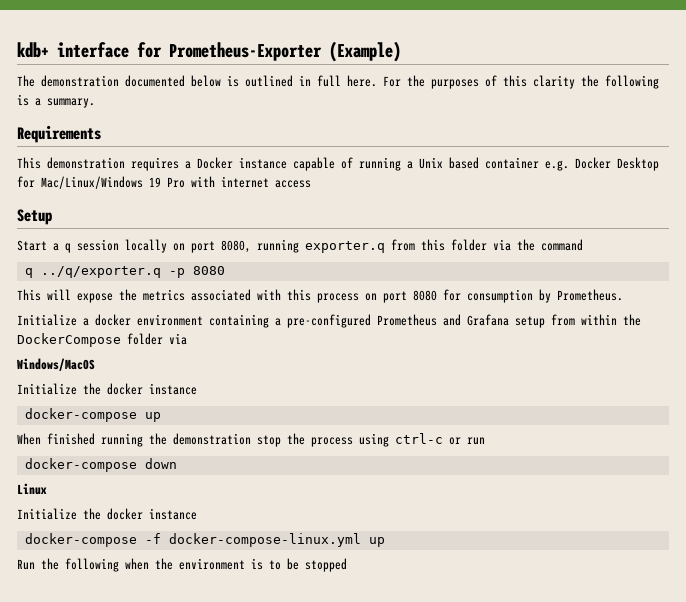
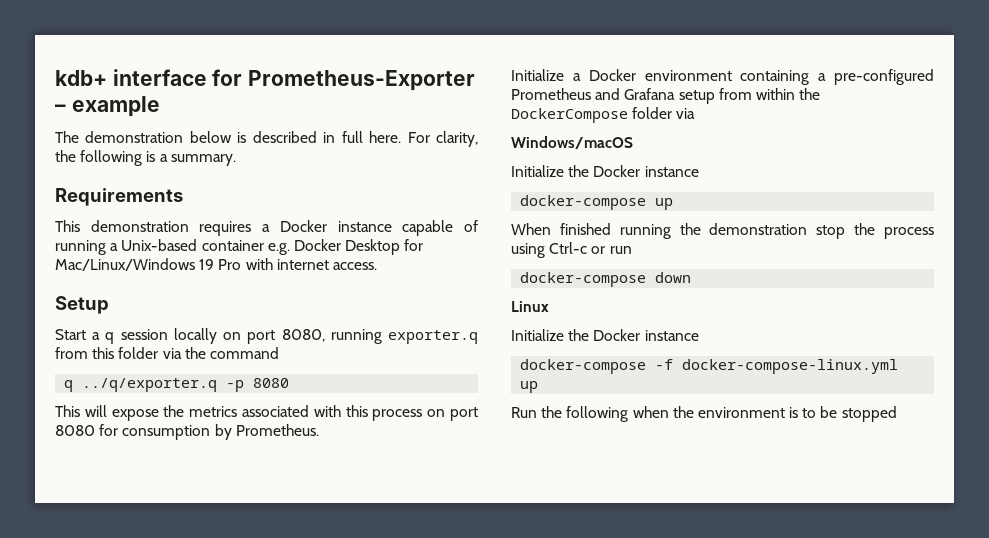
- kdb+ interface for Prometheus-Exporter (Example)
+ kdb+ interface for Prometheus-Exporter – example
- The demonstration documented below is outlined in full here.
+ The demonstration below is described in full here.
- For the purposes of this clarity the following is a summary.
+ For clarity, the following is a summary.
- This demonstration requires a Docker instance capable of running a Unix based container e.g. Docker Desktop for Mac/Linux/Windows 19 Pro with internet access
+ This demonstration requires a Docker instance capable of running a Unix-based container e.g. Docker Desktop for Mac/Linux/Windows 19 Pro with internet access.
- Initialize a docker environment containing a pre-configured Prometheus and Grafana setup from within the DockerCompose folder via
+ Initialize a Docker environment containing a pre-configured Prometheus and Grafana setup from within the DockerCompose folder via
- Windows/MacOS
- Initialize the docker instance
+ Windows/macOS
+ Initialize the Docker instance
- When finished running the demonstration stop the process using ctrl-c or run
+ When finished running the demonstration stop the process using Ctrl-c or run
  Linux
- Initialize the docker instance
+ Initialize the Docker instance

